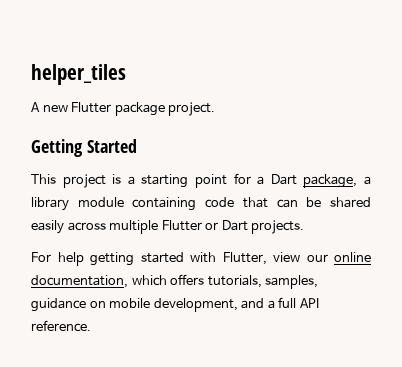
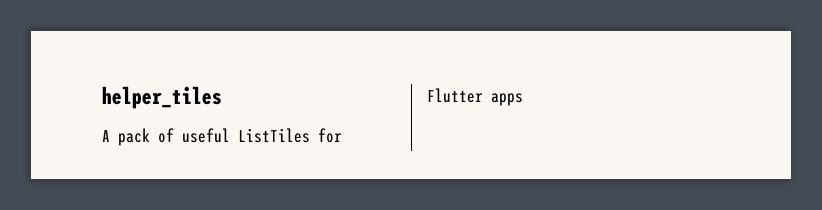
- A new Flutter package project.
- Getting Started
- This project is a starting point for a Dart package, a library module containing code that can be shared easily across multiple Flutter or Dart projects.
- For help getting started with Flutter, view our online documentation, which offers tutorials, samples, guidance on mobile development, and a full API reference.
+ A pack of useful ListTiles for Flutter apps

